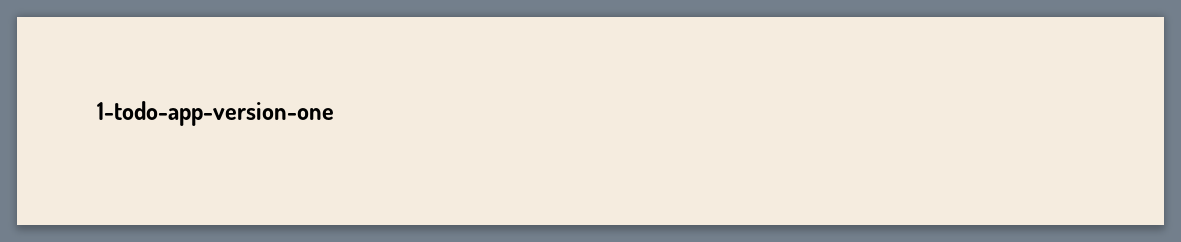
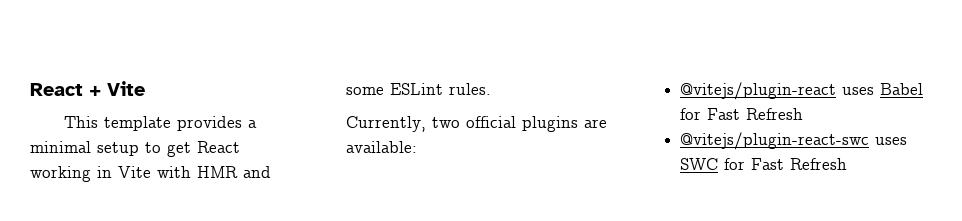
- 1-todo-app-version-one
+ React + Vite
+ This template provides a minimal setup to get React working in Vite with HMR and some ESLint rules.
+ Currently, two official plugins are available:
+ @vitejs/plugin-react uses Babel for Fast Refresh
+ @vitejs/plugin-react-swc uses SWC for Fast Refresh

